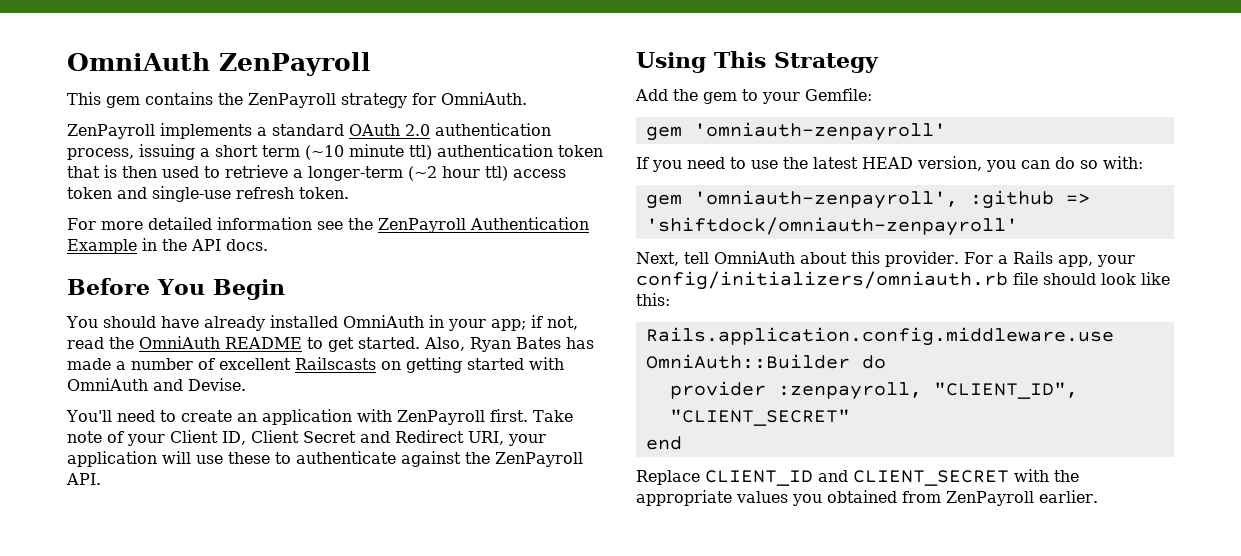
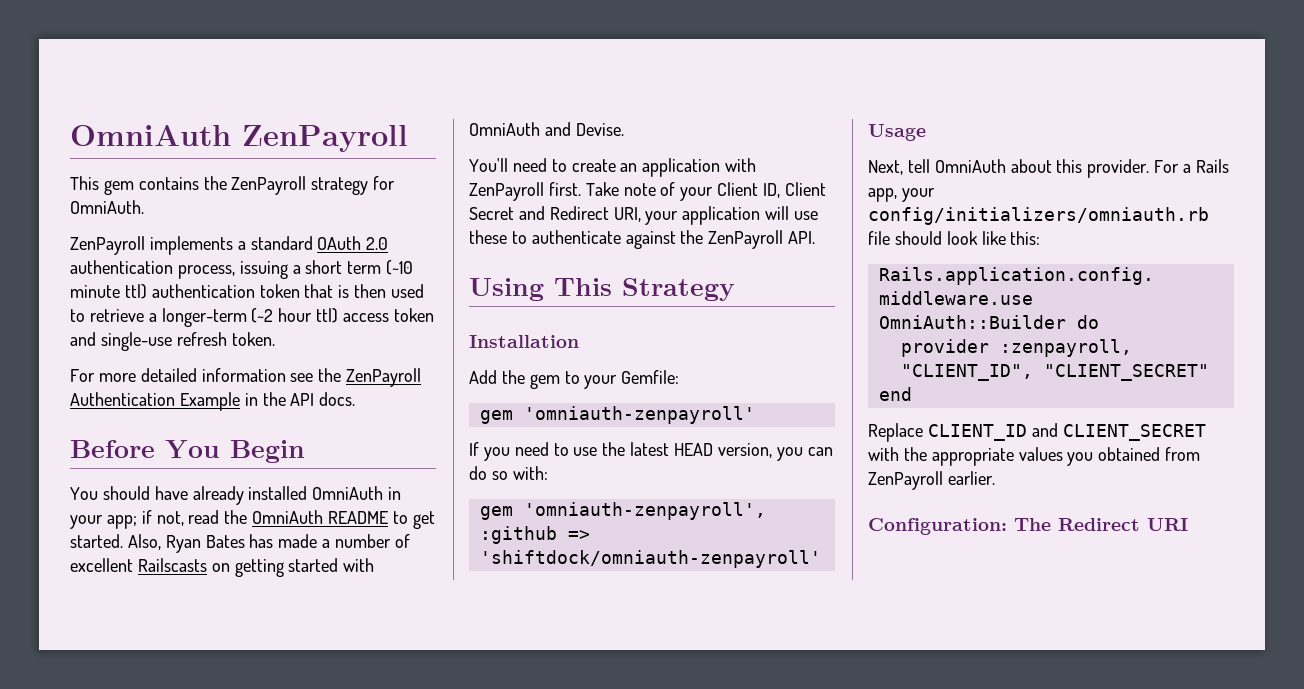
+ Installation
+ Usage
+ Configuration: The Redirect URI

